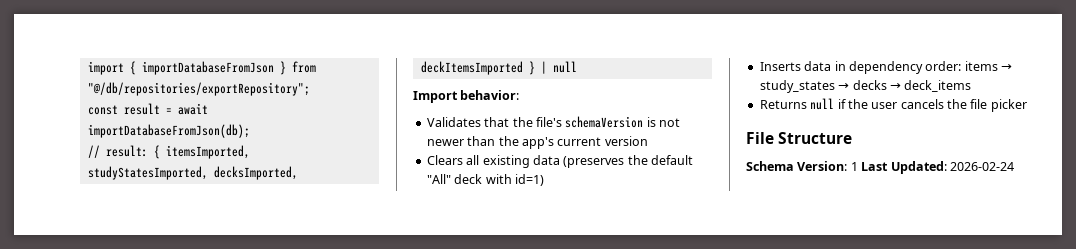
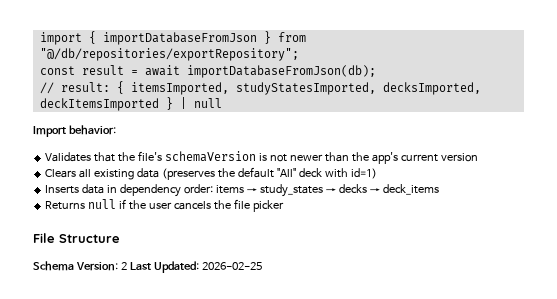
- Schema Version: 1 Last Updated: 2026-02-24
+ Schema Version: 2 Last Updated: 2026-02-25

